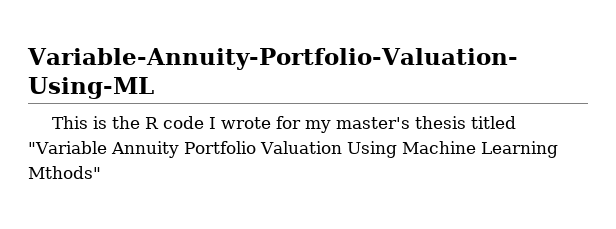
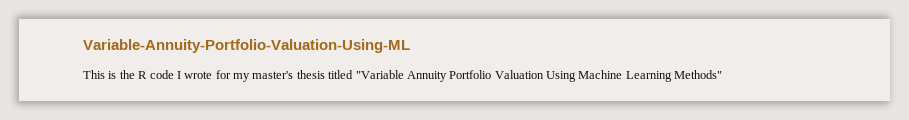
- This is the R code I wrote for my master's thesis titled "Variable Annuity Portfolio Valuation Using Machine Learning Mthods"
+ This is the R code I wrote for my master's thesis titled "Variable Annuity Portfolio Valuation Using Machine Learning Methods"

